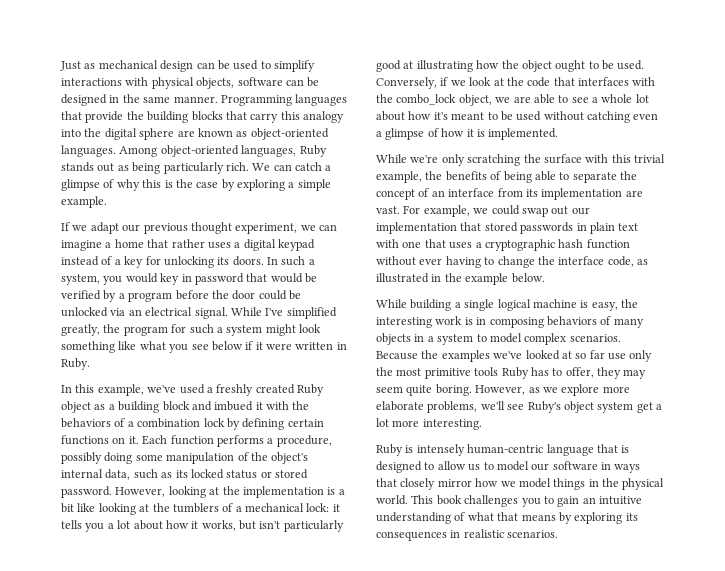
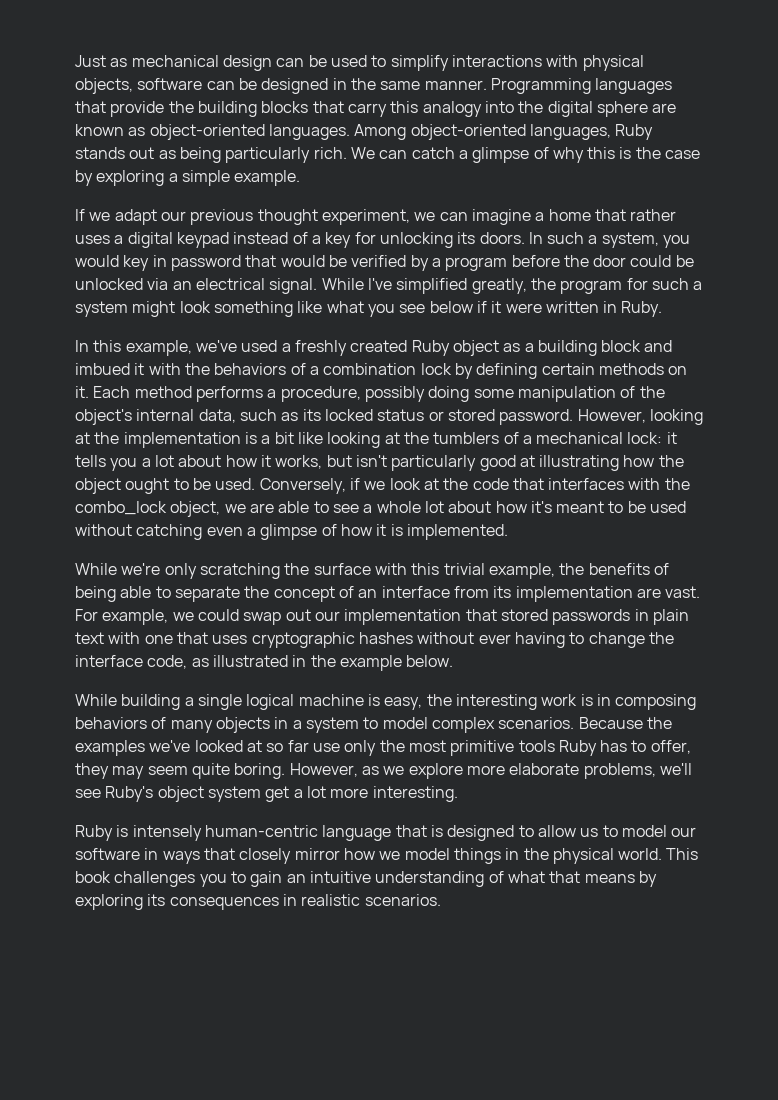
- In this example, we've used a freshly created Ruby object as a building block and imbued it with the behaviors of a combination lock by defining certain functions on it.
+ In this example, we've used a freshly created Ruby object as a building block and imbued it with the behaviors of a combination lock by defining certain methods on it.
- Each function performs a procedure, possibly doing some manipulation of the object's internal data, such as its locked status or stored password.
+ Each method performs a procedure, possibly doing some manipulation of the object's internal data, such as its locked status or stored password.
- For example, we could swap out our implementation that stored passwords in plain text with one that uses a cryptographic hash function without ever having to change the interface code, as illustrated in the example below.
+ For example, we could swap out our implementation that stored passwords in plain text with one that uses cryptographic hashes without ever having to change the interface code, as illustrated in the example below.

